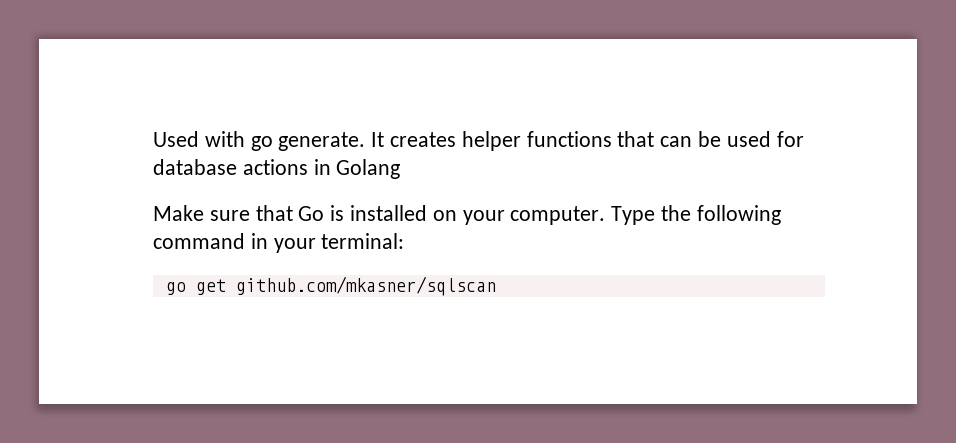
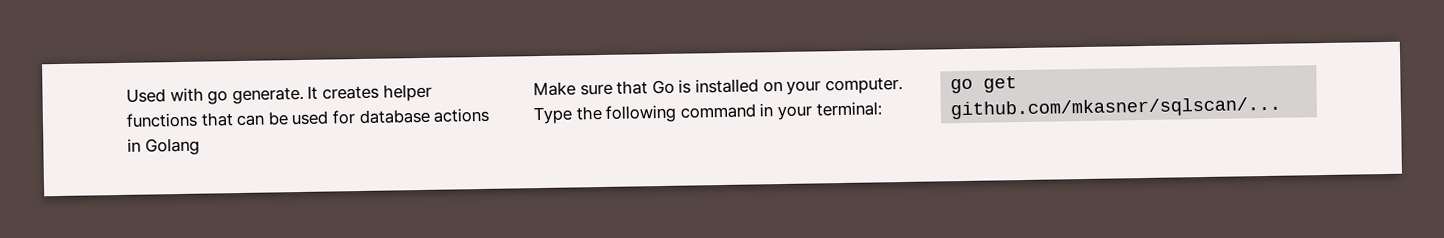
- go get github.com/mkasner/sqlscan
+ go get github.com/mkasner/sqlscan/...

